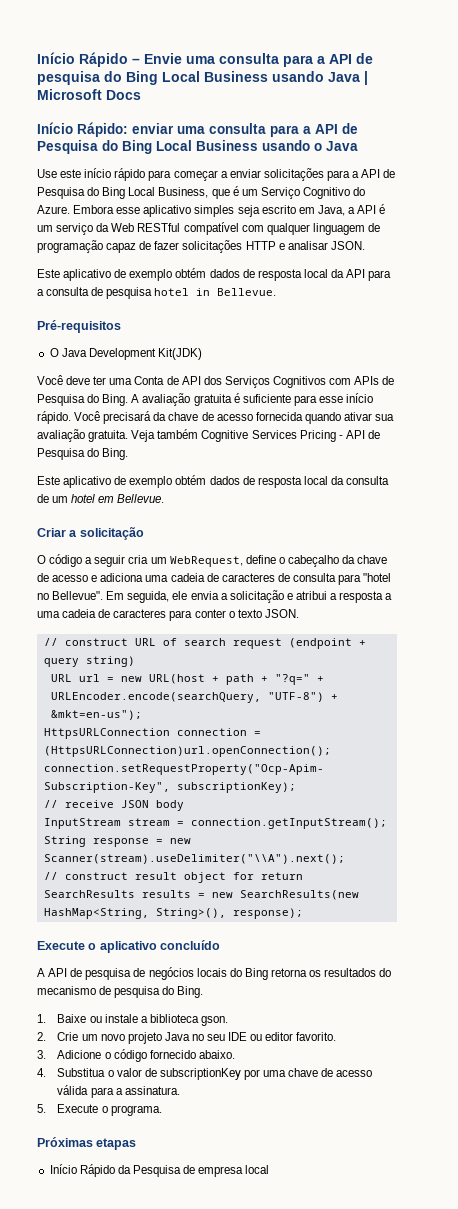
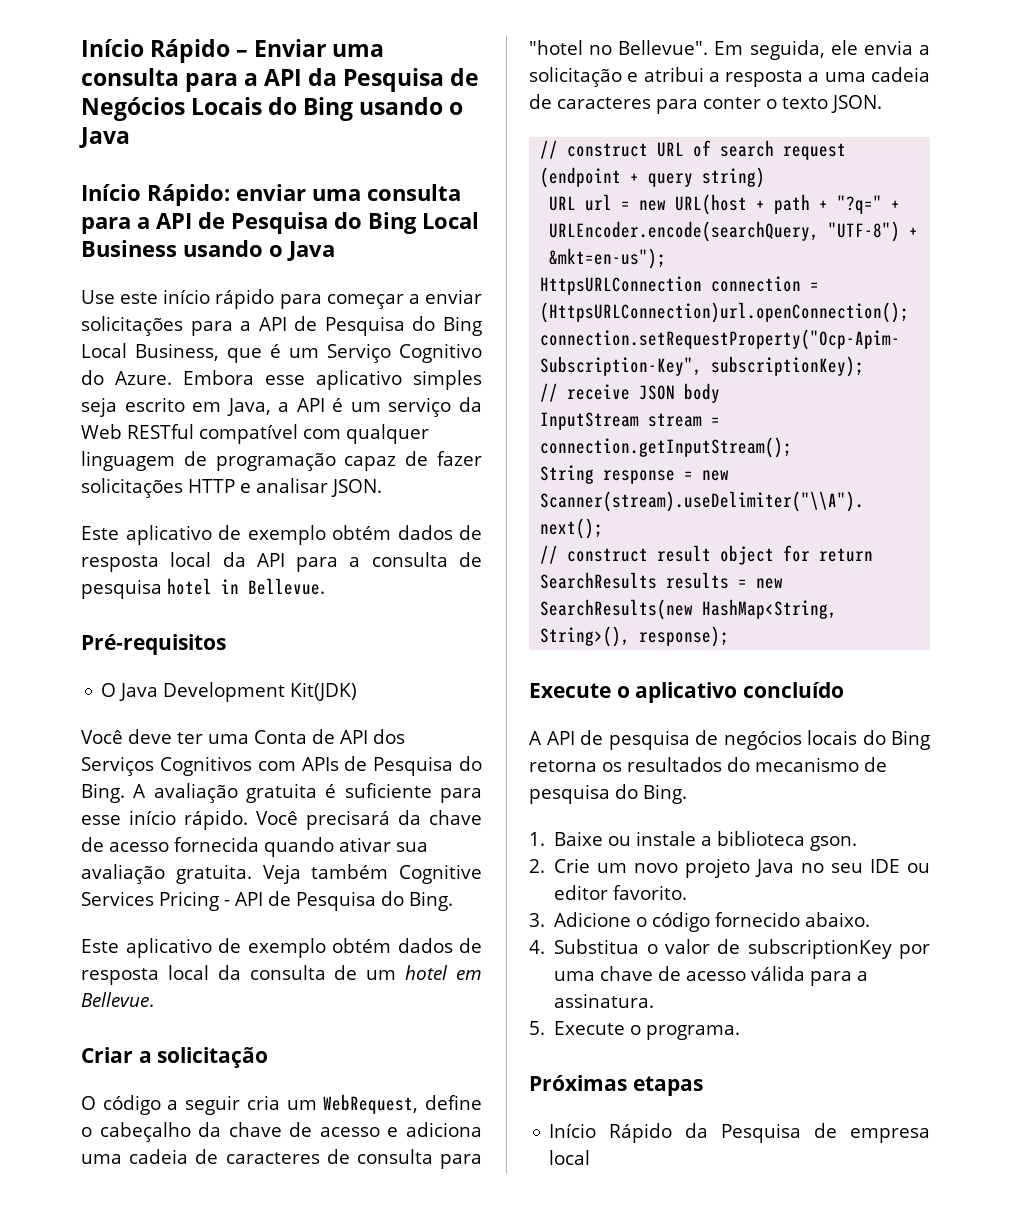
- Início Rápido – Envie uma consulta para a API de pesquisa do Bing Local Business usando Java | Microsoft Docs
+ Início Rápido – Enviar uma consulta para a API da Pesquisa de Negócios Locais do Bing usando o Java

